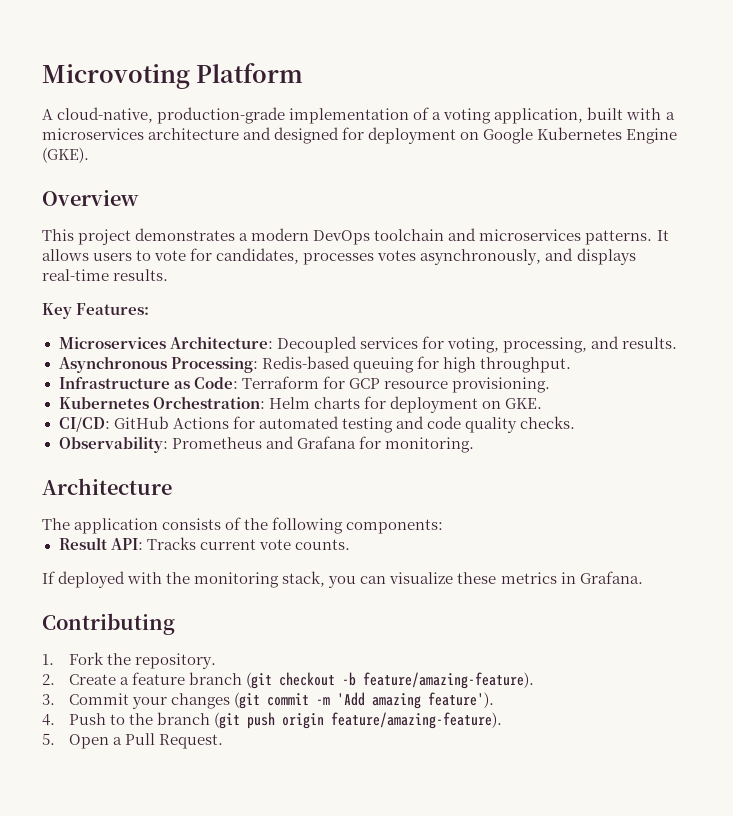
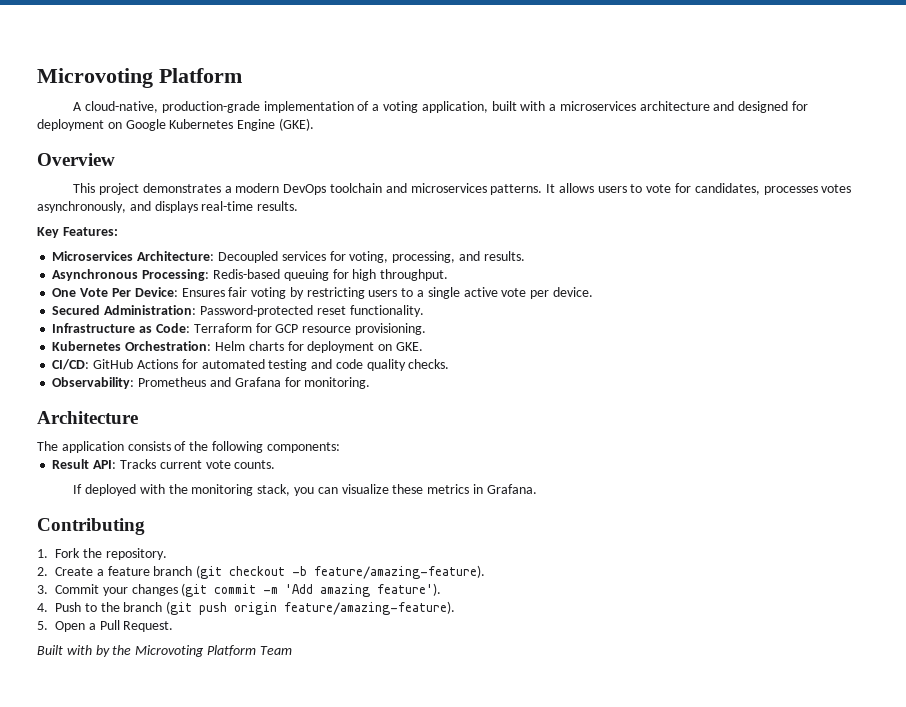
+ One Vote Per Device: Ensures fair voting by restricting users to a single active vote per device.
+ Secured Administration: Password-protected reset functionality.
+ Built with by the Microvoting Platform Team

